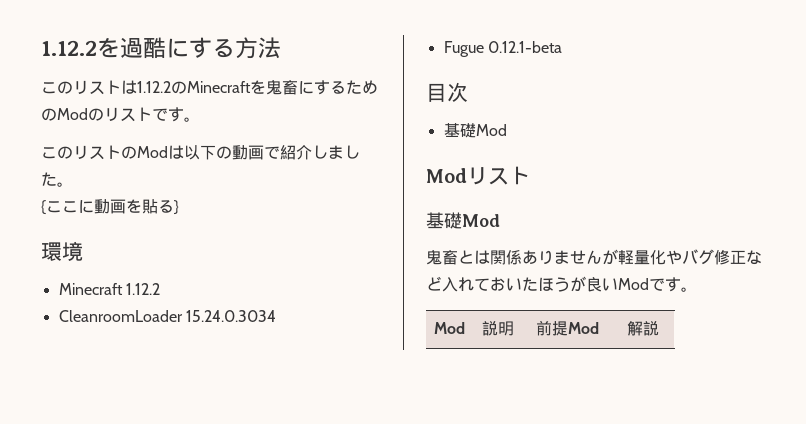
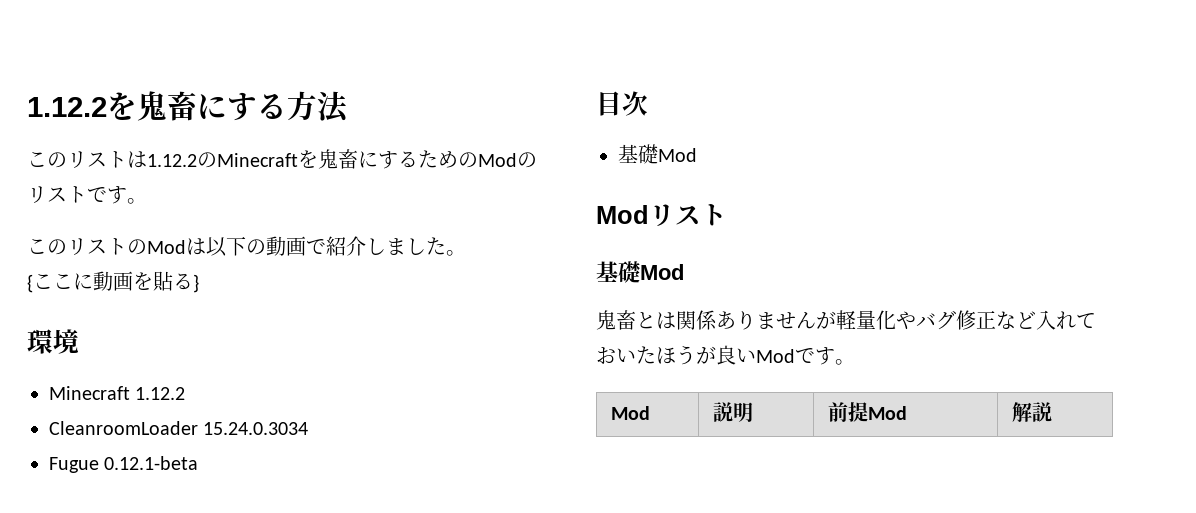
- 1.12.2を過酷にする方法
+ 1.12.2を鬼畜にする方法

